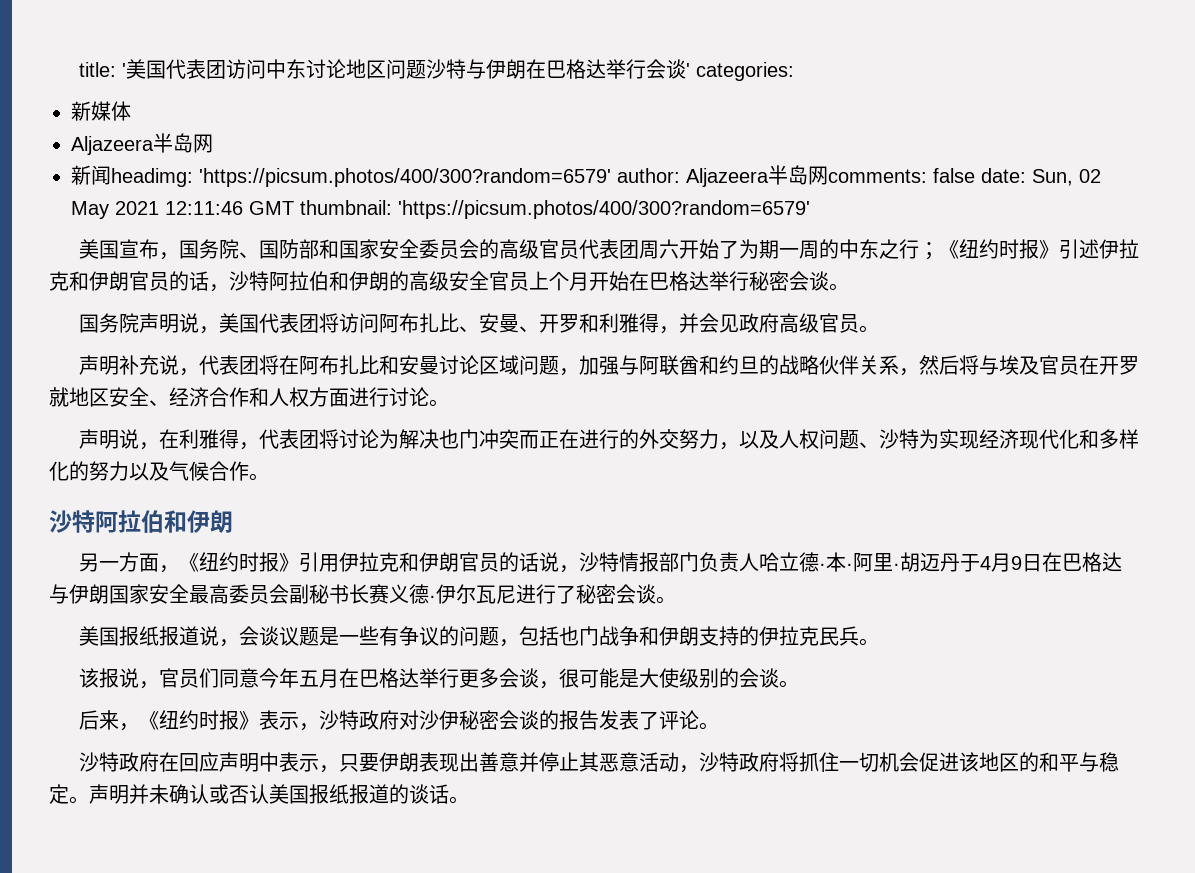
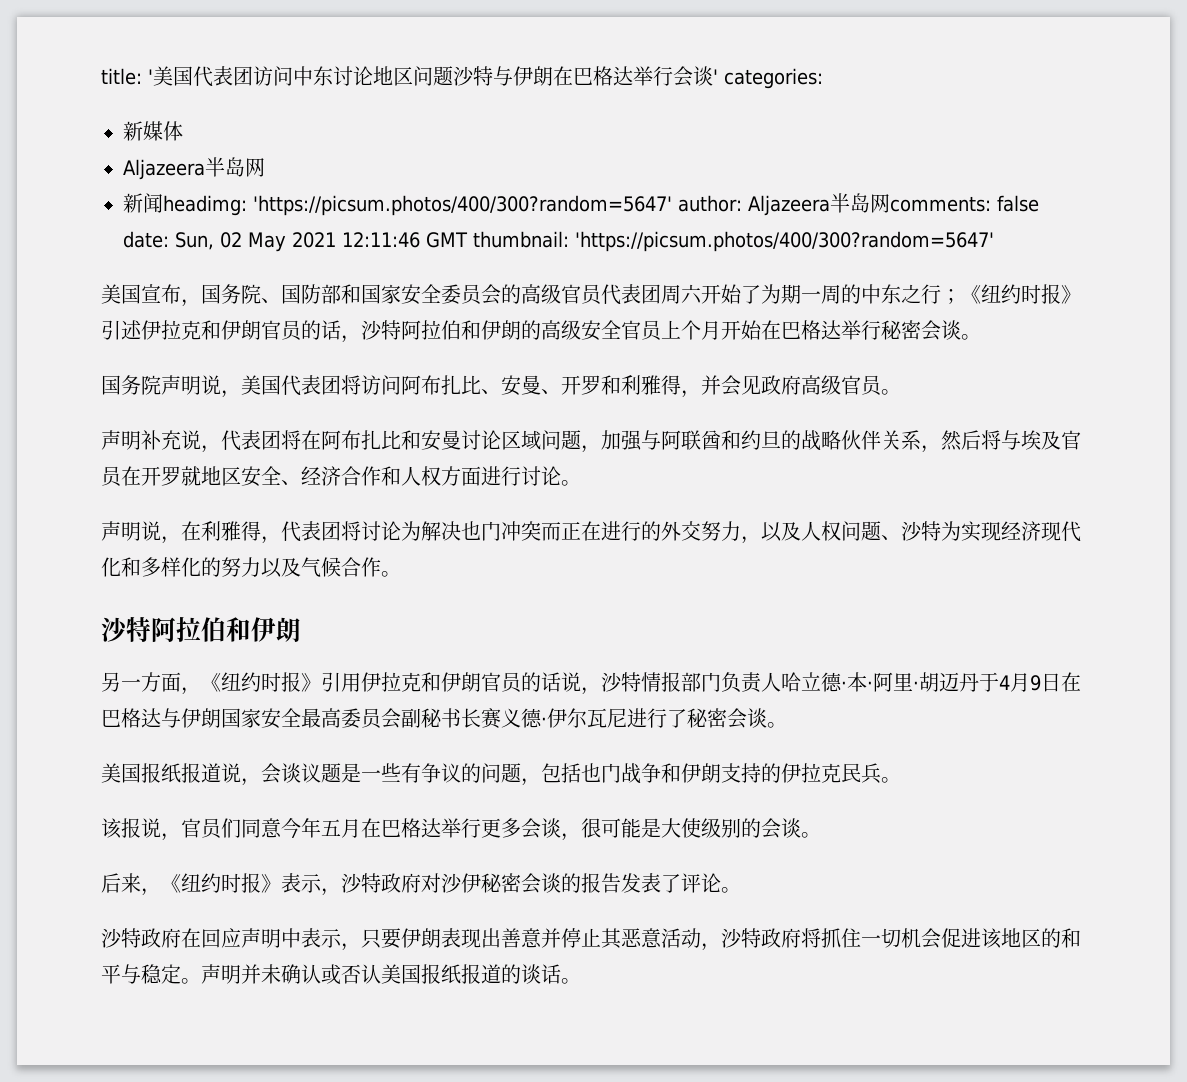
- 新闻headimg: 'https://picsum.photos/400/300?random=6579' author: Aljazeera半岛网comments: false date: Sun, 02 May 2021 12:11:46 GMT thumbnail: 'https://picsum.photos/400/300?random=6579'
+ 新闻headimg: 'https://picsum.photos/400/300?random=5647' author: Aljazeera半岛网comments: false date: Sun, 02 May 2021 12:11:46 GMT thumbnail: 'https://picsum.photos/400/300?random=5647'

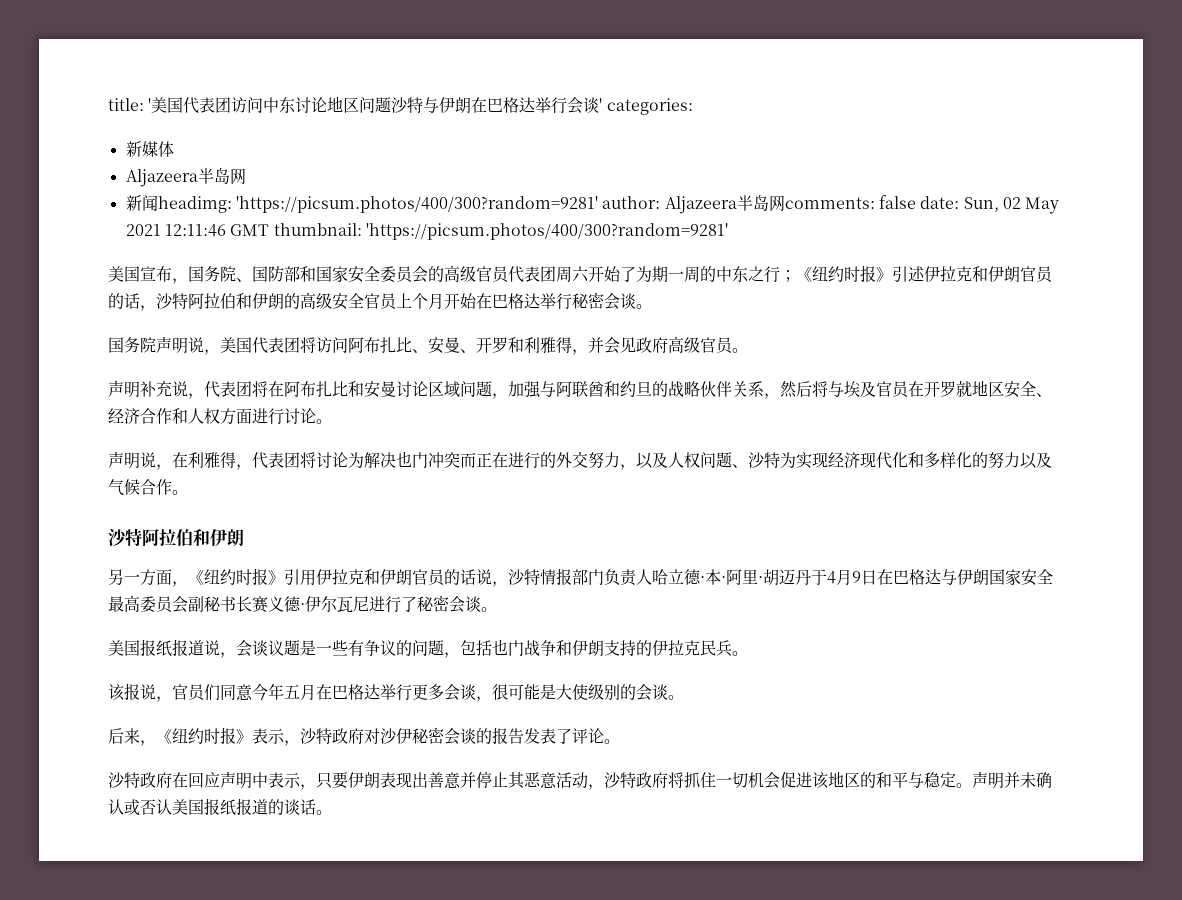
- 新闻headimg: 'https://picsum.photos/400/300?random=5647' author: Aljazeera半岛网comments: false date: Sun, 02 May 2021 12:11:46 GMT thumbnail: 'https://picsum.photos/400/300?random=5647'
+ 新闻headimg: 'https://picsum.photos/400/300?random=9281' author: Aljazeera半岛网comments: false date: Sun, 02 May 2021 12:11:46 GMT thumbnail: 'https://picsum.photos/400/300?random=9281'

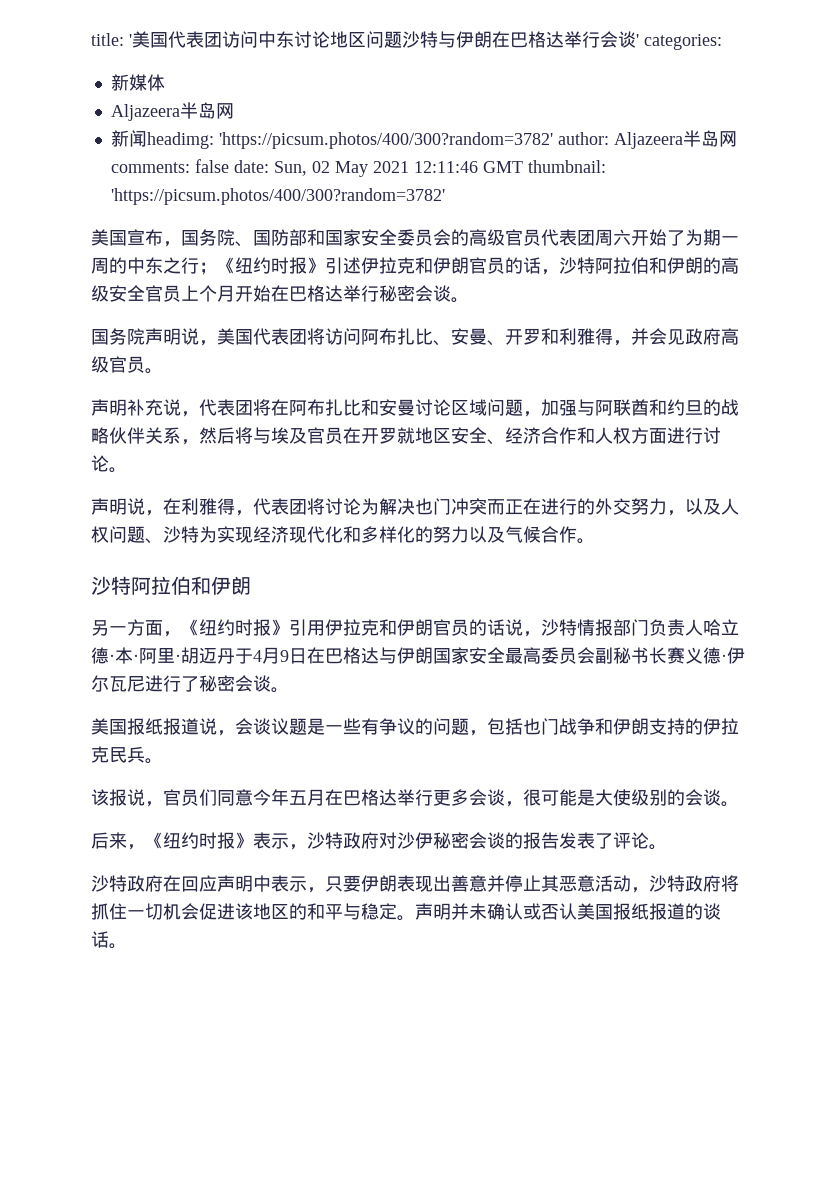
- 新闻headimg: 'https://picsum.photos/400/300?random=9281' author: Aljazeera半岛网comments: false date: Sun, 02 May 2021 12:11:46 GMT thumbnail: 'https://picsum.photos/400/300?random=9281'
+ 新闻headimg: 'https://picsum.photos/400/300?random=3782' author: Aljazeera半岛网comments: false date: Sun, 02 May 2021 12:11:46 GMT thumbnail: 'https://picsum.photos/400/300?random=3782'

